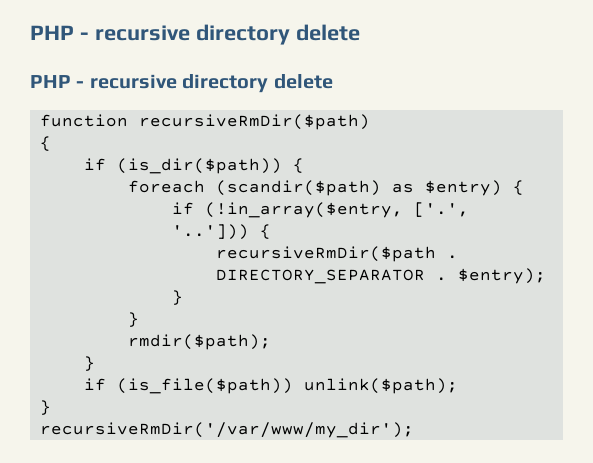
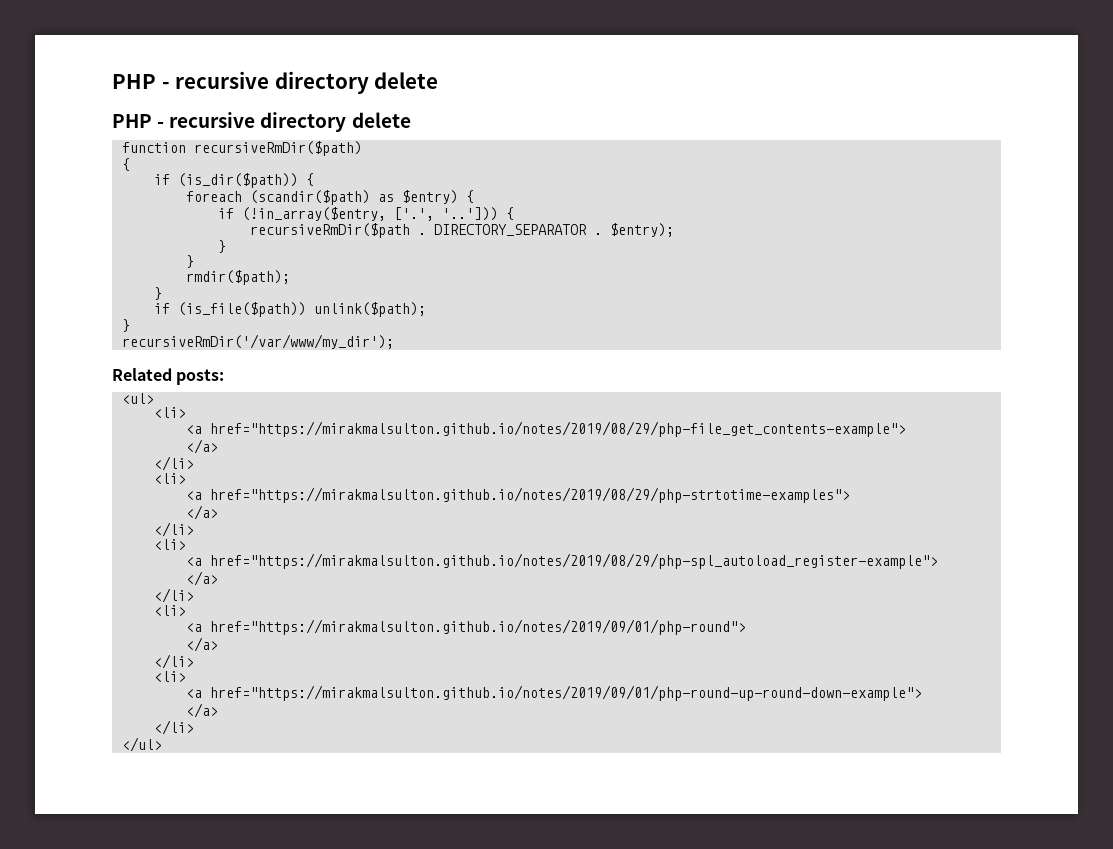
+ Related posts:
+ <ul>
+ <li>
+ <a href="https://mirakmalsulton.github.io/notes/2019/08/29/php-file_get_contents-example">
+ </a>
+ </li>
+ <li>
+ <a href="https://mirakmalsulton.github.io/notes/2019/08/29/php-strtotime-examples">
+ </a>
+ </li>
+ <li>
+ <a href="https://mirakmalsulton.github.io/notes/2019/08/29/php-spl_autoload_register-example">
+ </a>
+ </li>
+ <li>
+ <a href="https://mirakmalsulton.github.io/notes/2019/09/01/php-round">
+ </a>
+ </li>
+ <li>
+ <a href="https://mirakmalsulton.github.io/notes/2019/09/01/php-round-up-round-down-example">
+ </a>
+ </li>
+ </ul>

